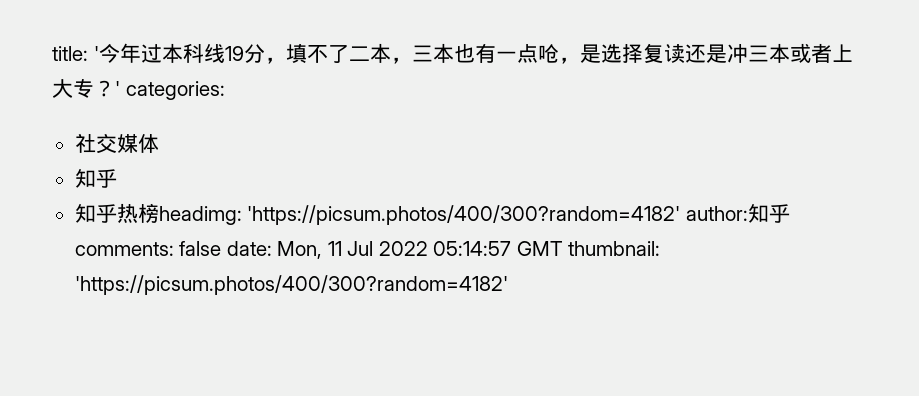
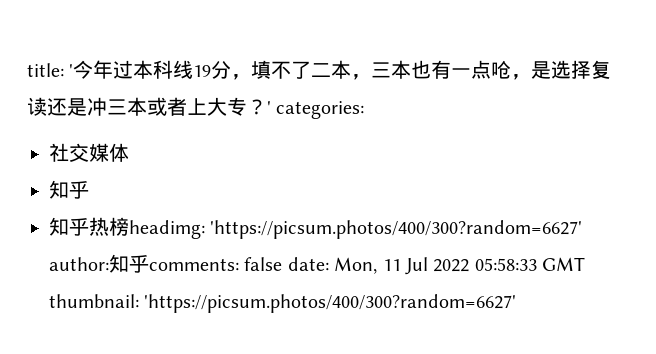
- 知乎热榜headimg: 'https://picsum.photos/400/300?random=4182' author:知乎comments: false date: Mon, 11 Jul 2022 05:14:57 GMT thumbnail: 'https://picsum.photos/400/300?random=4182'
+ 知乎热榜headimg: 'https://picsum.photos/400/300?random=6627' author:知乎comments: false date: Mon, 11 Jul 2022 05:58:33 GMT thumbnail: 'https://picsum.photos/400/300?random=6627'

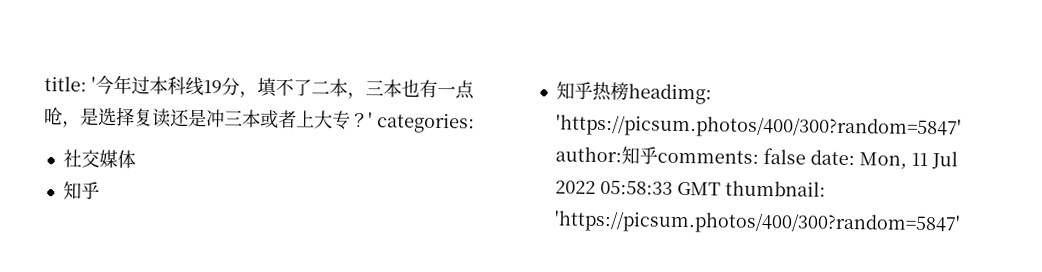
- 知乎热榜headimg: 'https://picsum.photos/400/300?random=6627' author:知乎comments: false date: Mon, 11 Jul 2022 05:58:33 GMT thumbnail: 'https://picsum.photos/400/300?random=6627'
+ 知乎热榜headimg: 'https://picsum.photos/400/300?random=5847' author:知乎comments: false date: Mon, 11 Jul 2022 05:58:33 GMT thumbnail: 'https://picsum.photos/400/300?random=5847'

